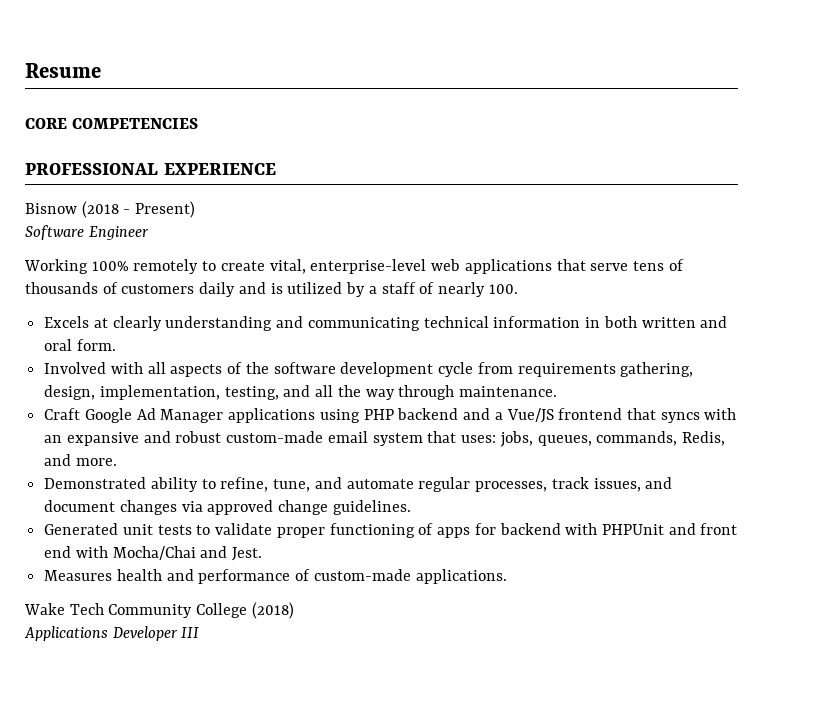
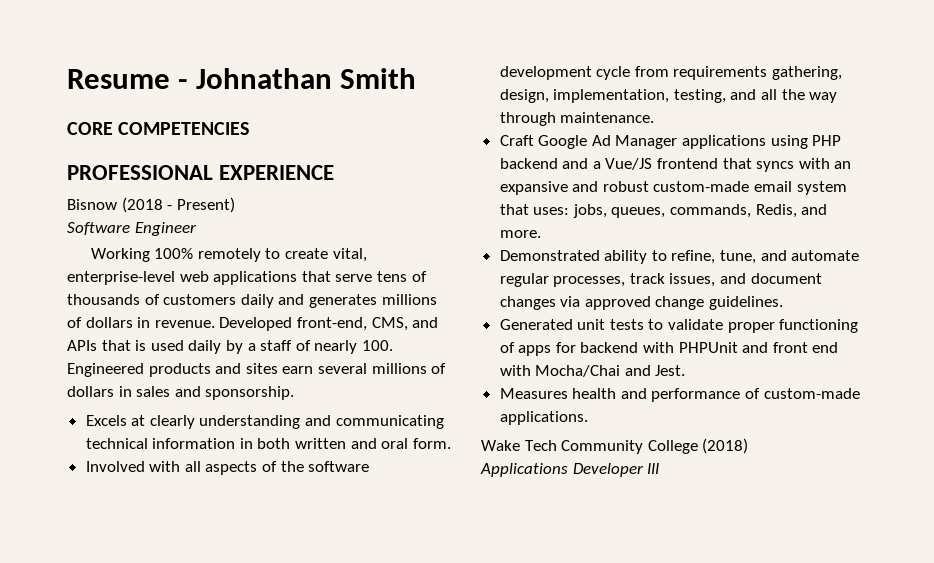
- Resume
+ Resume - Johnathan Smith
- Working 100% remotely to create vital, enterprise-level web applications that serve tens of thousands of customers daily and is utilized by a staff of nearly 100.
+ Working 100% remotely to create vital, enterprise-level web applications that serve tens of thousands of customers daily and generates millions of dollars in revenue. Developed front-end, CMS, and APIs that is used daily by a staff of nearly 100. Engineered products and sites earn several millions of dollars in sales and sponsorship.

